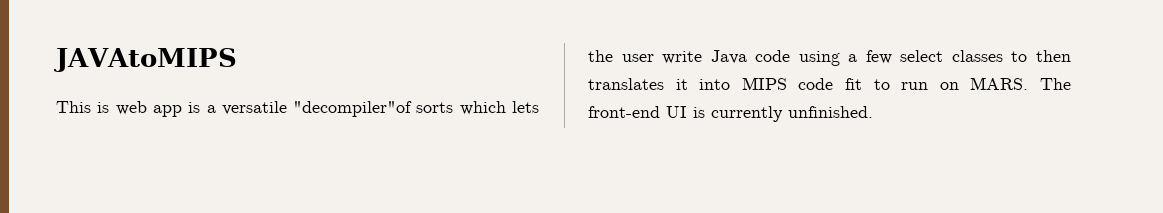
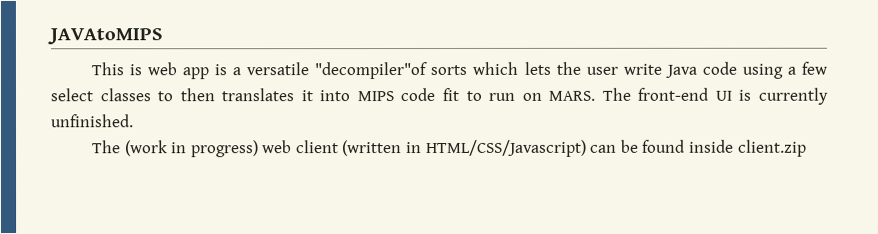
+ The (work in progress) web client (written in HTML/CSS/Javascript) can be found inside client.zip

